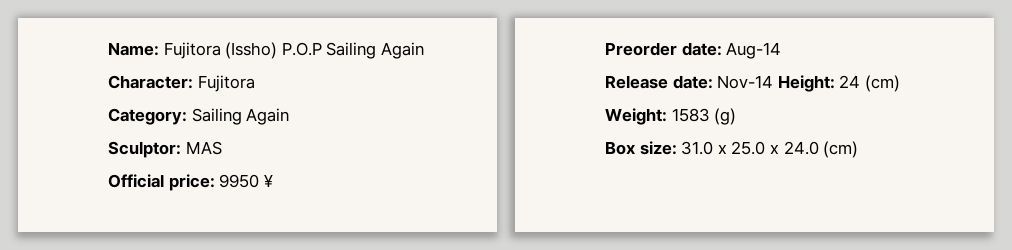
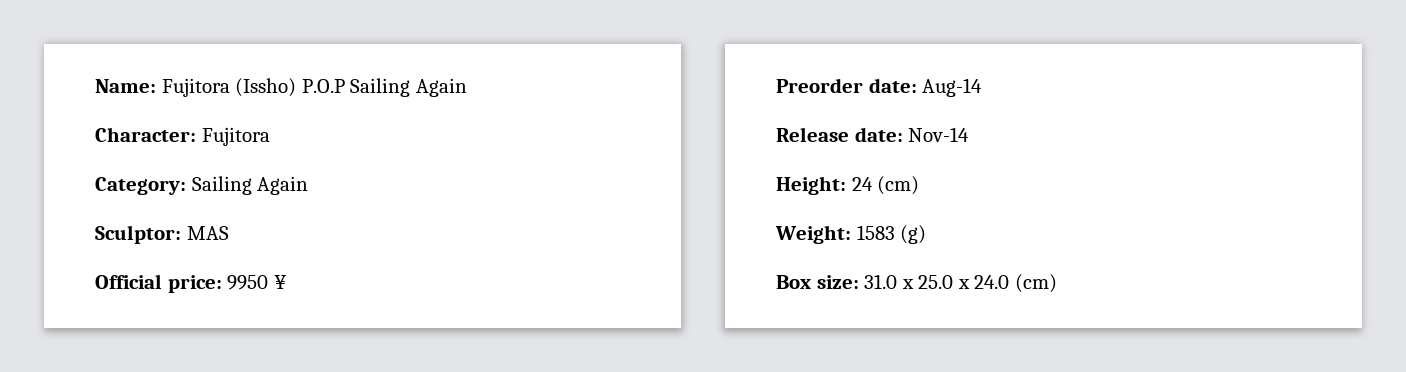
- Release date: Nov-14 Height: 24 (cm)
+ Release date: Nov-14
+ Height: 24 (cm)

